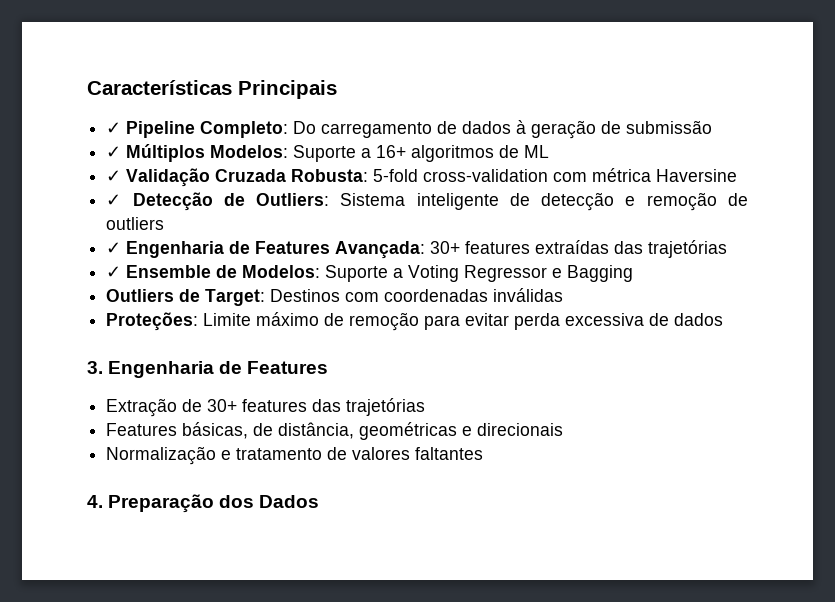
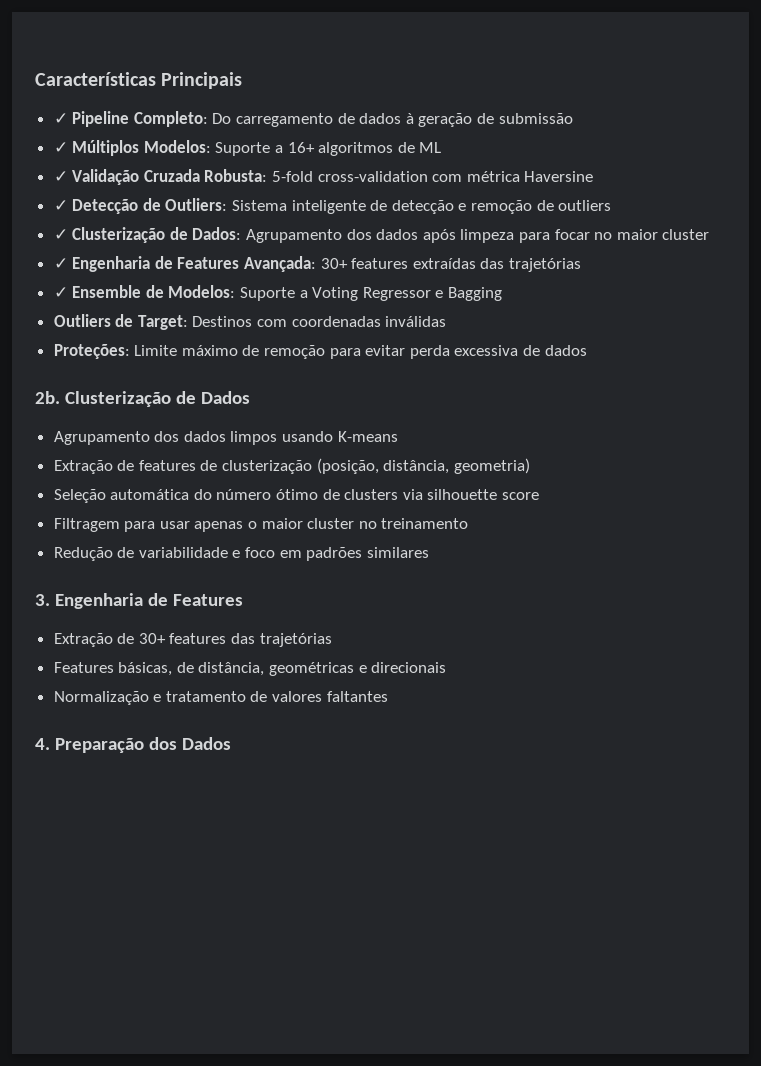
+ ✓ Clusterização de Dados: Agrupamento dos dados após limpeza para focar no maior cluster
+ 2b. Clusterização de Dados
+ Agrupamento dos dados limpos usando K-means
+ Extração de features de clusterização (posição, distância, geometria)
+ Seleção automática do número ótimo de clusters via silhouette score
+ Filtragem para usar apenas o maior cluster no treinamento
+ Redução de variabilidade e foco em padrões similares

